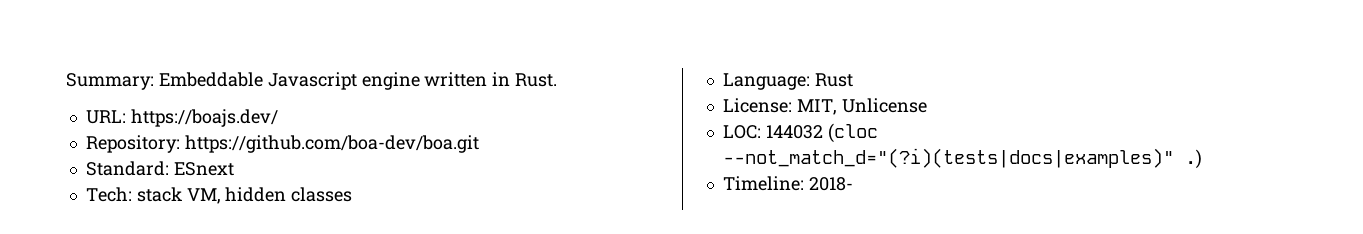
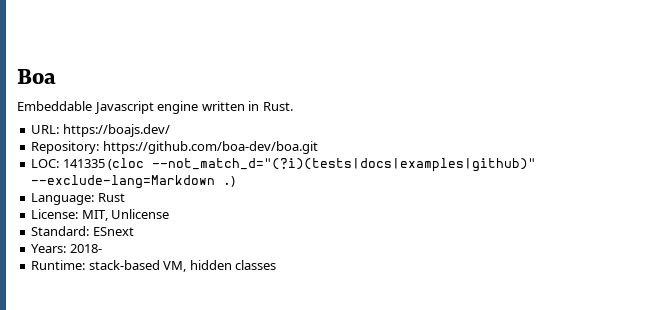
- Summary: Embeddable Javascript engine written in Rust.
+ Boa
+ Embeddable Javascript engine written in Rust.
- Standard: ESnext
- Tech: stack VM, hidden classes
+ LOC: 141335 (cloc --not_match_d="(?i)(tests|docs|examples|github)" --exclude-lang=Markdown .)
- LOC: 144032 (cloc --not_match_d="(?i)(tests|docs|examples)" .)
- Timeline: 2018-
+ Standard: ESnext
+ Years: 2018-
+ Runtime: stack-based VM, hidden classes

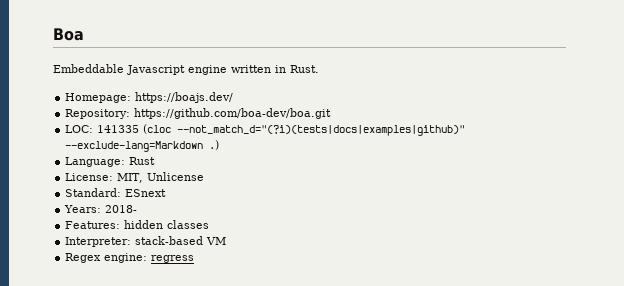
- URL: https://boajs.dev/
+ Homepage: https://boajs.dev/
- Runtime: stack-based VM, hidden classes
+ Features: hidden classes
+ Interpreter: stack-based VM
+ Regex engine: regress

